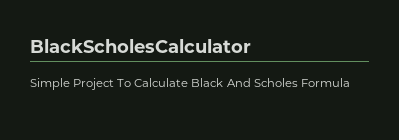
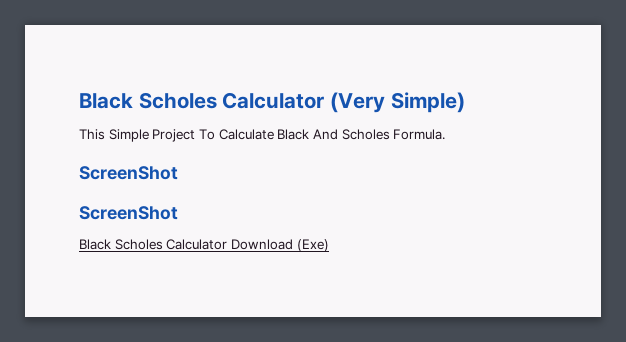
- BlackScholesCalculator
- Simple Project To Calculate Black And Scholes Formula
+ Black Scholes Calculator (Very Simple)
+ This Simple Project To Calculate Black And Scholes Formula.
+ ScreenShot
+ ScreenShot
+ Black Scholes Calculator Download (Exe)

